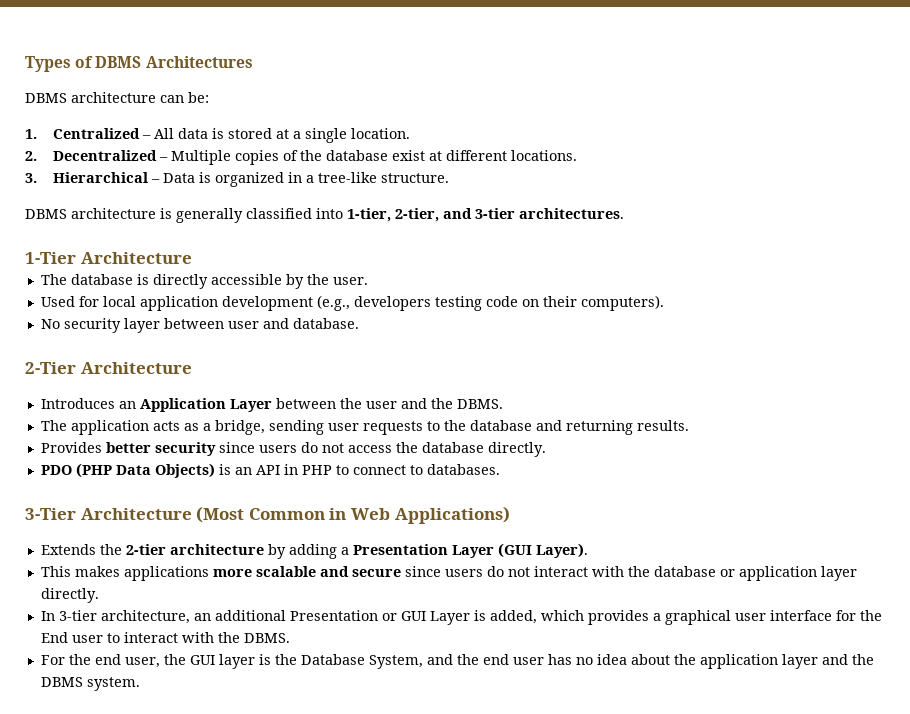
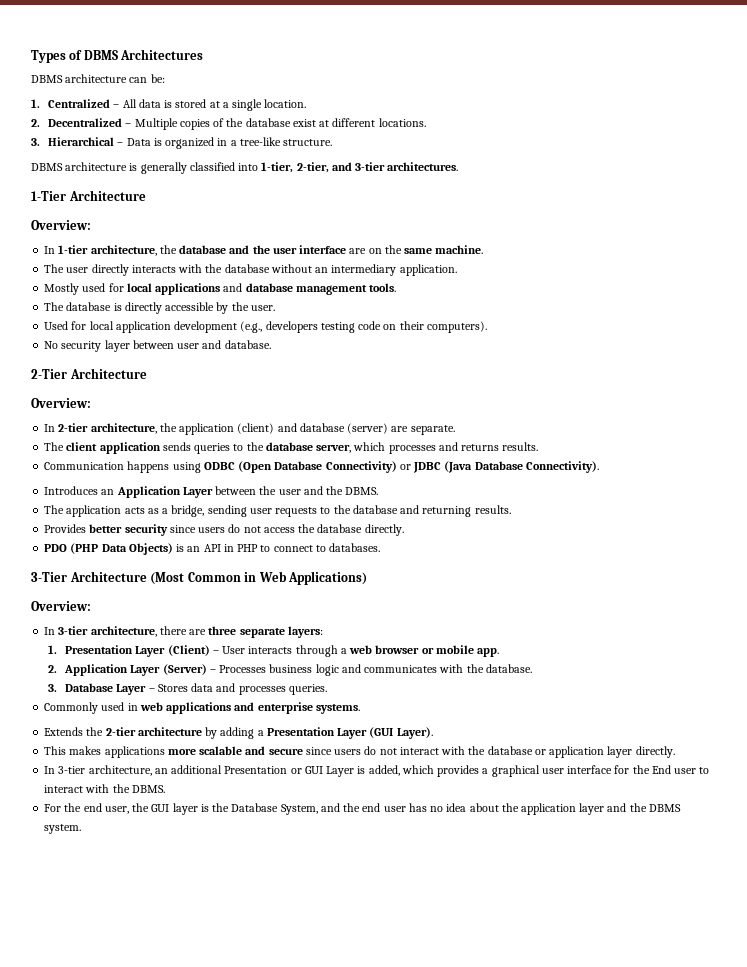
  1-Tier Architecture
+ Overview:
+ In 1-tier architecture, the database and the user interface are on the same machine.
+ The user directly interacts with the database without an intermediary application.
+ Mostly used for local applications and database management tools.
  2-Tier Architecture
+ Overview:
+ In 2-tier architecture, the application (client) and database (server) are separate.
+ The client application sends queries to the database server, which processes and returns results.
+ Communication happens using ODBC (Open Database Connectivity) or JDBC (Java Database Connectivity).
  3-Tier Architecture (Most Common in Web Applications)
+ Overview:
+ In 3-tier architecture, there are three separate layers:
+ 1. Presentation Layer (Client) – User interacts through a web browser or mobile app.
+ 2. Application Layer (Server) – Processes business logic and communicates with the database.
+ 3. Database Layer – Stores data and processes queries.
+ Commonly used in web applications and enterprise systems.

